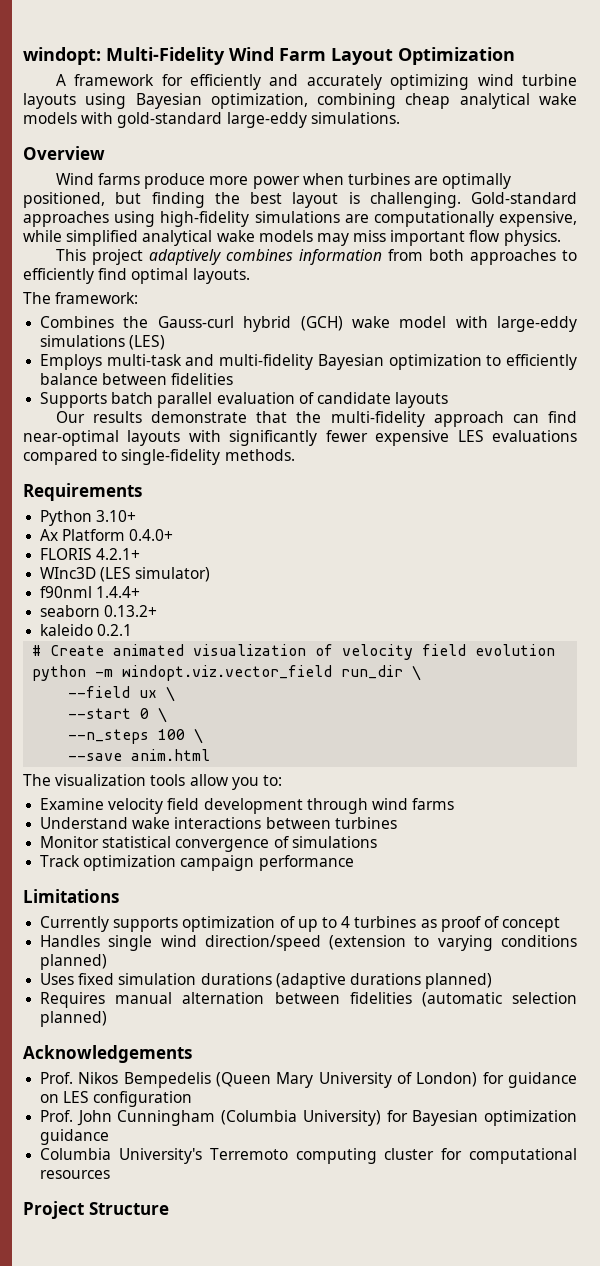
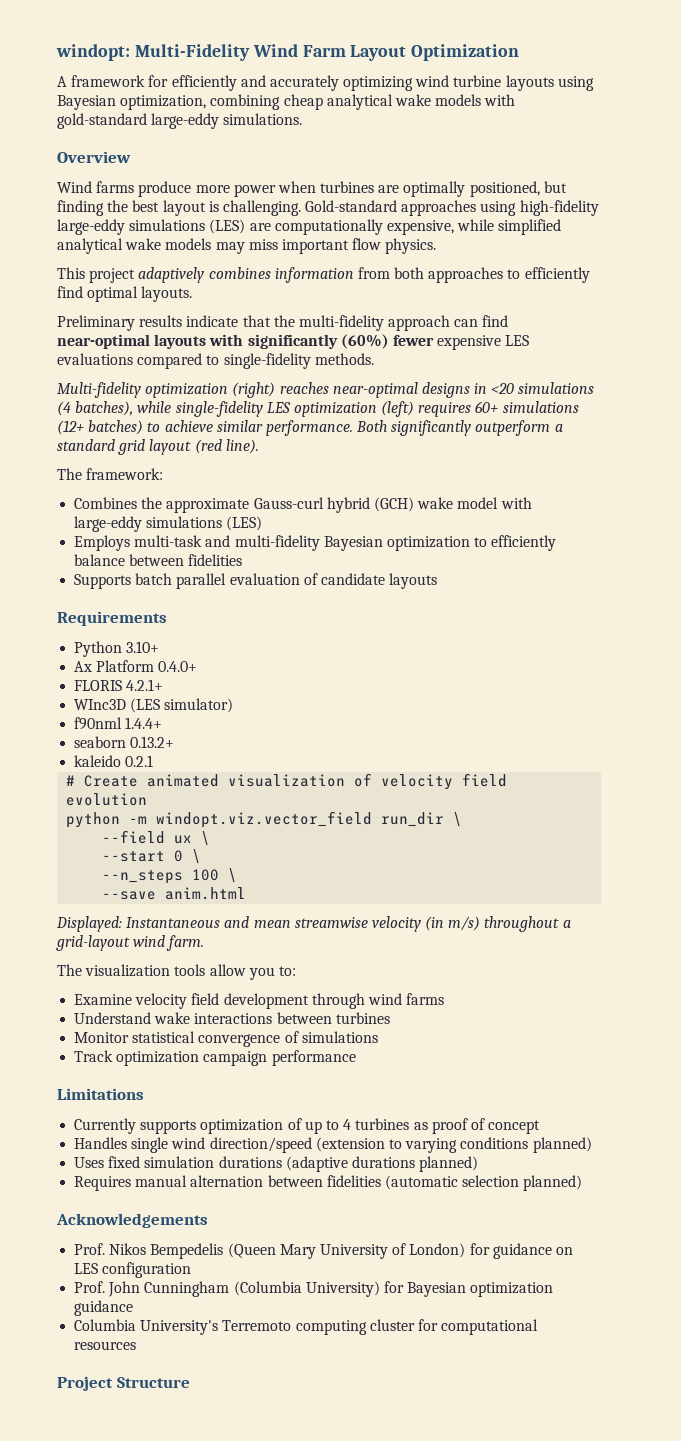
- Gold-standard approaches using high-fidelity simulations are computationally expensive, while simplified analytical wake models may miss important flow physics.
+ Gold-standard approaches using high-fidelity large-eddy simulations (LES) are computationally expensive, while simplified analytical wake models may miss important flow physics.
+ Preliminary results indicate that the multi-fidelity approach can find near-optimal layouts with significantly (60%) fewer expensive LES evaluations compared to single-fidelity methods.
+ Multi-fidelity optimization (right) reaches near-optimal designs in <20 simulations (4 batches), while single-fidelity LES optimization (left) requires 60+ simulations (12+ batches) to achieve similar performance. Both significantly outperform a standard grid layout (red line).
- Combines the Gauss-curl hybrid (GCH) wake model with large-eddy simulations (LES)
+ Combines the approximate Gauss-curl hybrid (GCH) wake model with large-eddy simulations (LES)
- Our results demonstrate that the multi-fidelity approach can find near-optimal layouts with significantly fewer expensive LES evaluations compared to single-fidelity methods.
+ Displayed: Instantaneous and mean streamwise velocity (in m/s) throughout a grid-layout wind farm.

